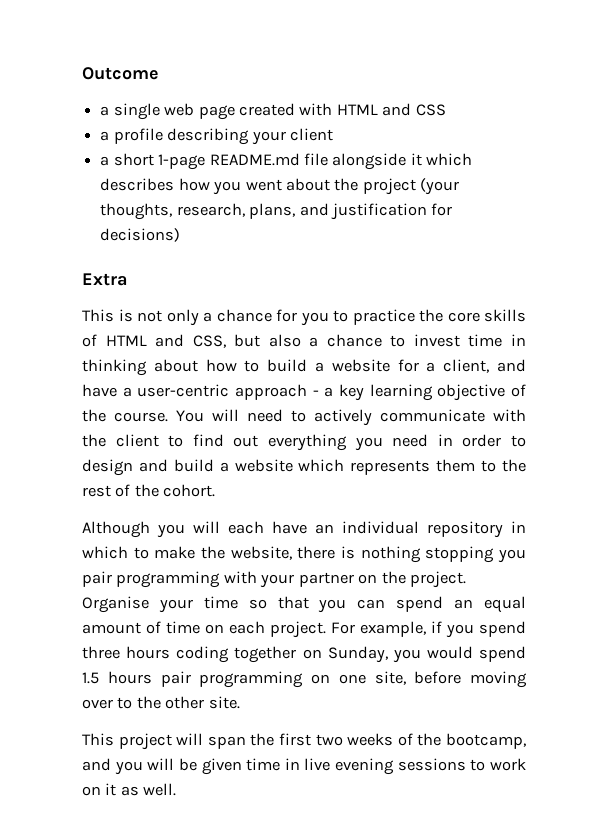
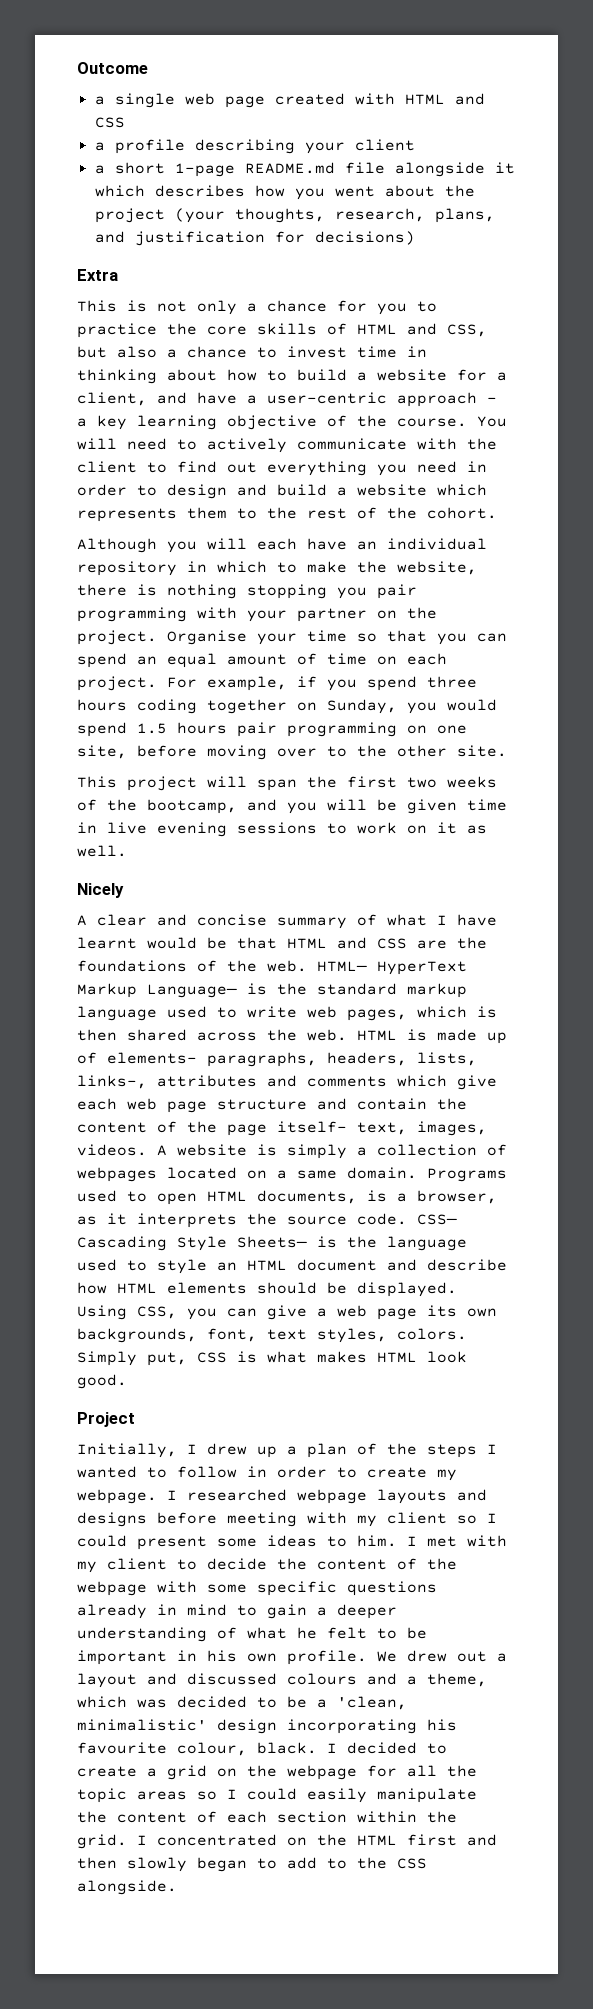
+ Nicely
+ A clear and concise summary of what I have learnt would be that HTML and CSS are the foundations of the web. HTML— HyperText Markup Language— is the standard markup language used to write web pages, which is then shared across the web. HTML is made up of elements- paragraphs, headers, lists, links-, attributes and comments which give each web page structure and contain the content of the page itself- text, images, videos. A website is simply a collection of webpages located on a same domain. Programs used to open HTML documents, is a browser, as it interprets the source code. CSS— Cascading Style Sheets— is the language used to style an HTML document and describe how HTML elements should be displayed. Using CSS, you can give a web page its own backgrounds, font, text styles, colors. Simply put, CSS is what makes HTML look good.
+ Project
+ Initially, I drew up a plan of the steps I wanted to follow in order to create my webpage. I researched webpage layouts and designs before meeting with my client so I could present some ideas to him. I met with my client to decide the content of the webpage with some specific questions already in mind to gain a deeper understanding of what he felt to be important in his own profile. We drew out a layout and discussed colours and a theme, which was decided to be a 'clean, minimalistic' design incorporating his favourite colour, black. I decided to create a grid on the webpage for all the topic areas so I could easily manipulate the content of each section within the grid. I concentrated on the HTML first and then slowly began to add to the CSS alongside.

